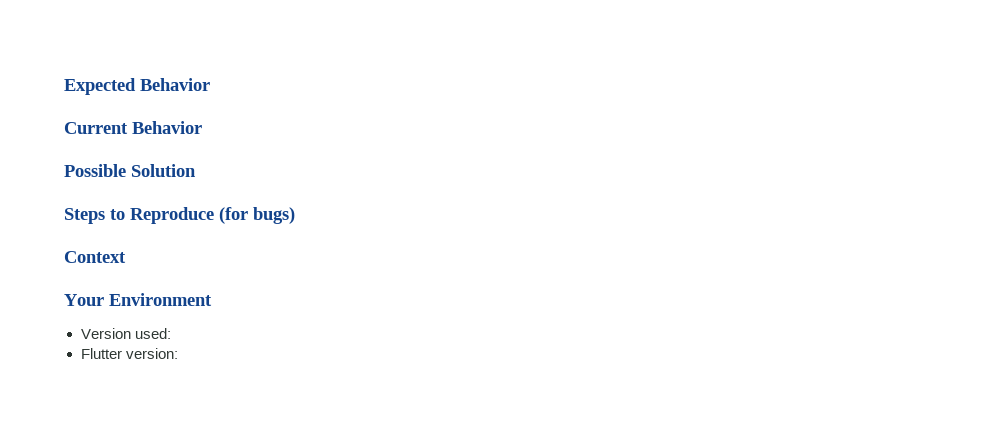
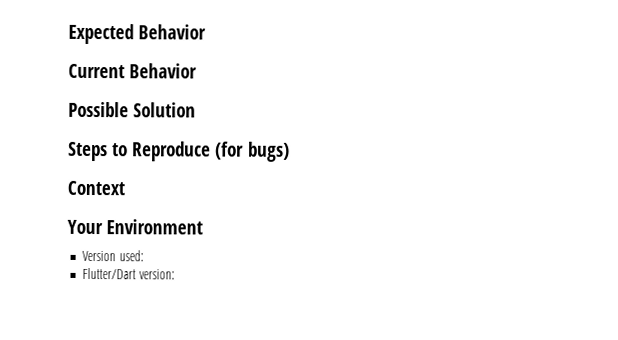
- Flutter version:
+ Flutter/Dart version:

